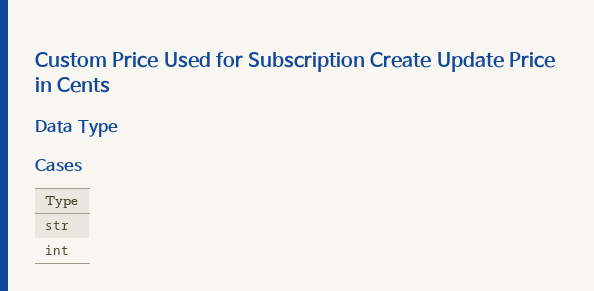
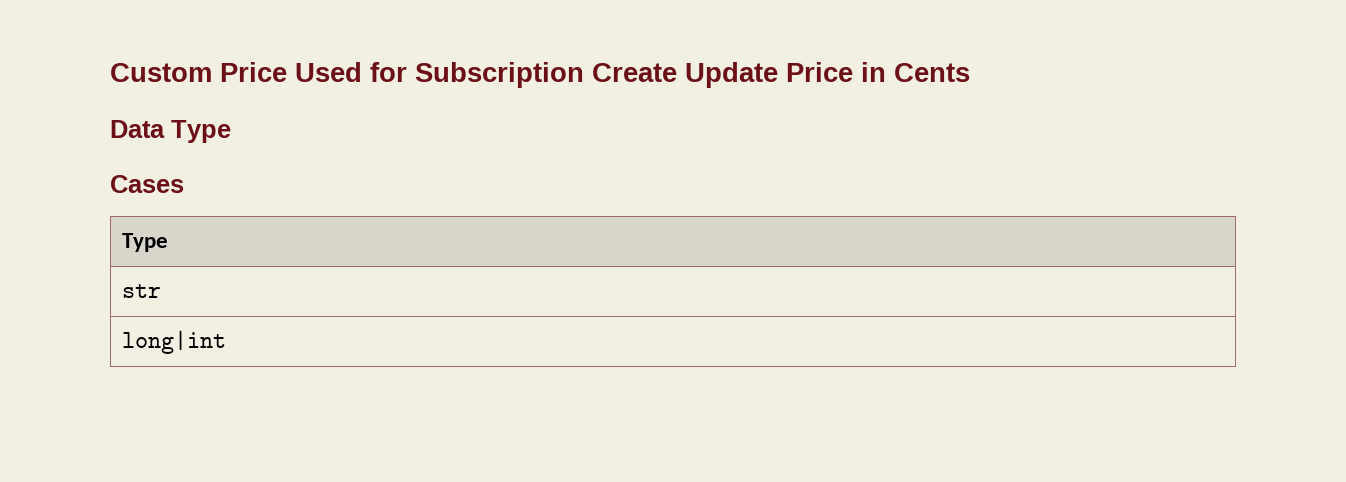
- int
+ long|int

